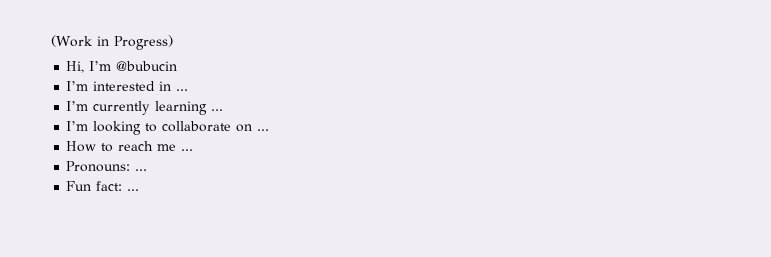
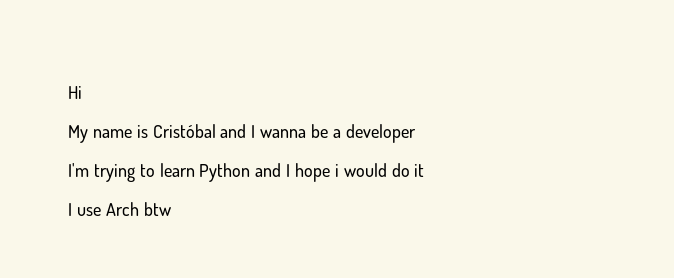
- (Work in Progress)
- Hi, I’m @bubucin
- I’m interested in ...
- I’m currently learning ...
- I’m looking to collaborate on ...
- How to reach me ...
- Pronouns: ...
- Fun fact: ...
+ Hi
+ My name is Cristóbal and I wanna be a developer
+ I'm trying to learn Python and I hope i would do it
+ I use Arch btw

